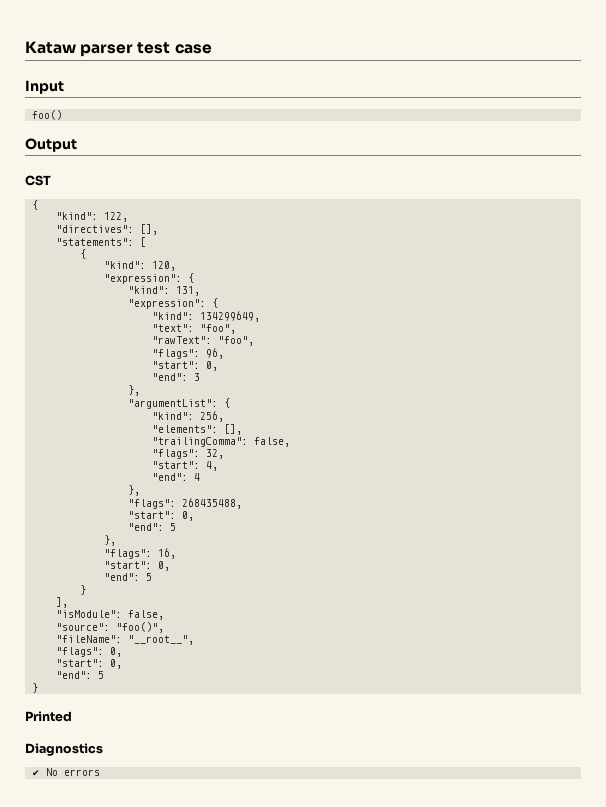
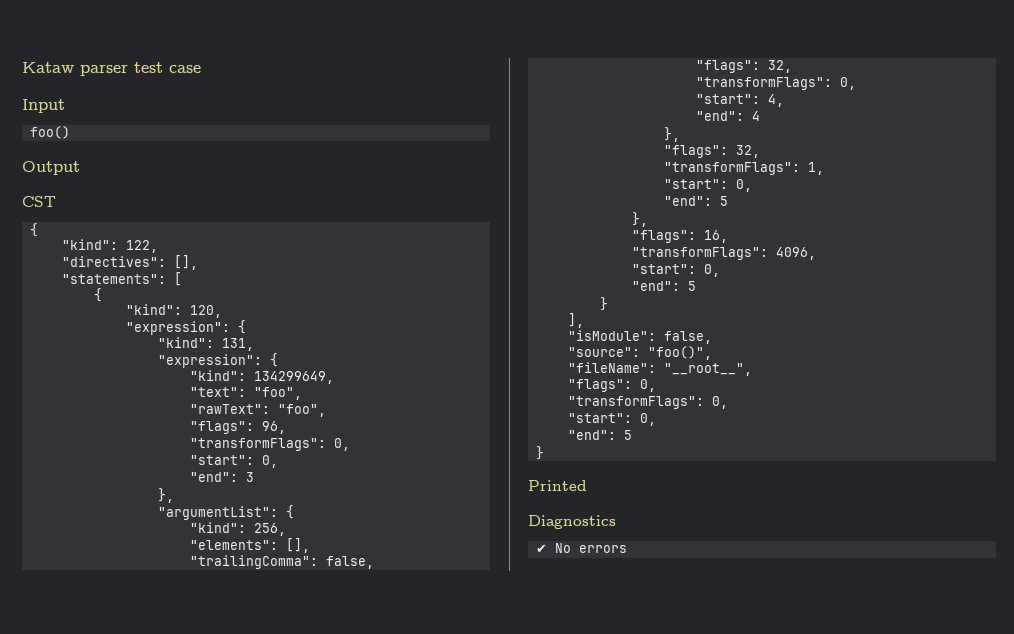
  "flags": 96,
+ "transformFlags": 0,
  "trailingComma": false,
  "flags": 32,
+ "transformFlags": 0,
  "end": 4
  },
- "flags": 268435488,
+ "flags": 32,
+ "transformFlags": 1,
+ "transformFlags": 4096,
  "flags": 0,
+ "transformFlags": 0,

